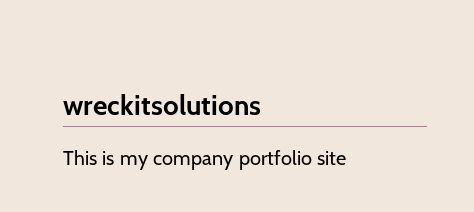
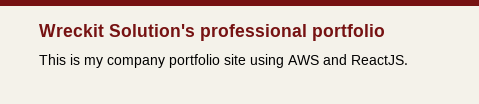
- wreckitsolutions
+ Wreckit Solution's professional portfolio
- This is my company portfolio site
+ This is my company portfolio site using AWS and ReactJS.

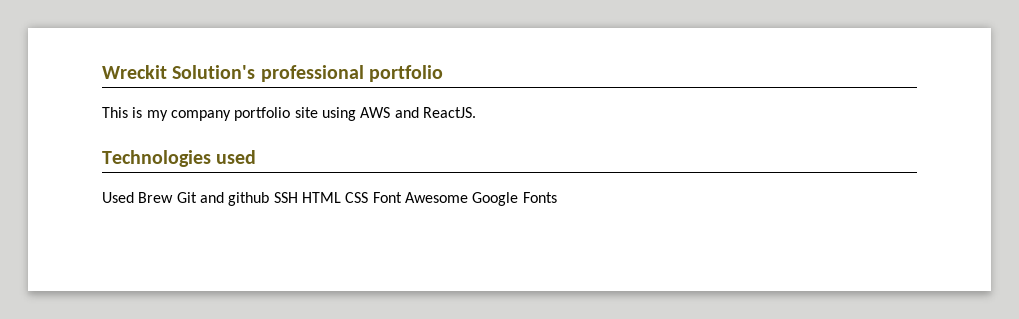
+ Technologies used
+ Used Brew Git and github SSH HTML CSS Font Awesome Google Fonts

